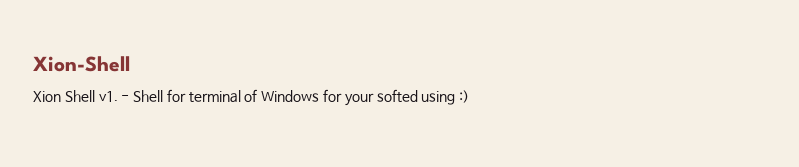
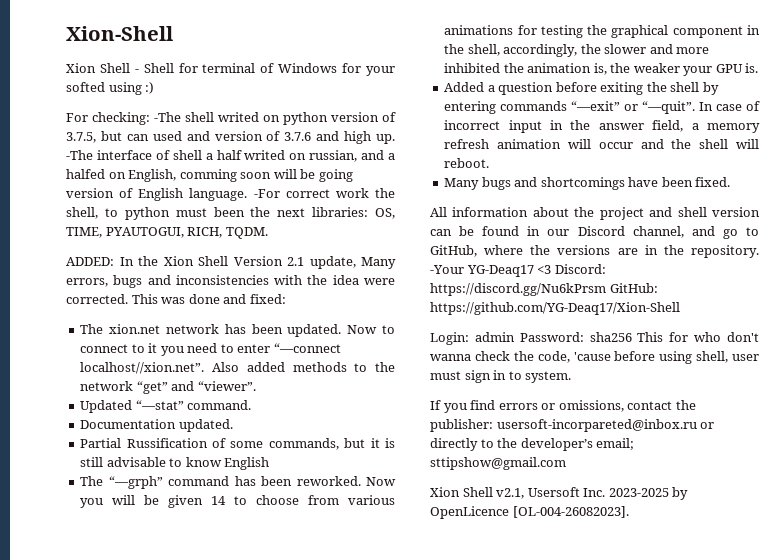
- Xion Shell v1. - Shell for terminal of Windows for your softed using :)
+ Xion Shell - Shell for terminal of Windows for your softed using :)
+ For checking: -The shell writed on python version of 3.7.5, but can used and version of 3.7.6 and high up. -The interface of shell a half writed on russian, and a halfed on English, comming soon will be going version of English language. -For correct work the shell, to python must been the next libraries: OS, TIME, PYAUTOGUI, RICH, TQDM.
+ ADDED: In the Xion Shell Version 2.1 update, Many errors, bugs and inconsistencies with the idea were corrected. This was done and fixed:
+ The xion.net network has been updated. Now to connect to it you need to enter “—connect localhost//xion.net”. Also added methods to the network “get” and “viewer”.
+ Updated “—stat” command.
+ Documentation updated.
+ Partial Russification of some commands, but it is still advisable to know English
+ The “—grph” command has been reworked. Now you will be given 14 to choose from various animations for testing the graphical component in the shell, accordingly, the slower and more inhibited the animation is, the weaker your GPU is.
+ Added a question before exiting the shell by entering commands “—exit” or “—quit”. In case of incorrect input in the answer field, a memory refresh animation will occur and the shell will reboot.
+ Many bugs and shortcomings have been fixed.
+ All information about the project and shell version can be found in our Discord channel, and go to GitHub, where the versions are in the repository. -Your YG-Deaq17 <3 Discord: https://discord.gg/Nu6kPrsm GitHub: https://github.com/YG-Deaq17/Xion-Shell
+ Login: admin Password: sha256 This for who don't wanna check the code, 'cause before using shell, user must sign in to system.
+ If you find errors or omissions, contact the publisher: usersoft-incorpareted@inbox.ru or directly to the developer’s email; sttipshow@gmail.com
+ Xion Shell v2.1, Usersoft Inc. 2023-2025 by OpenLicence [OL-004-26082023].

